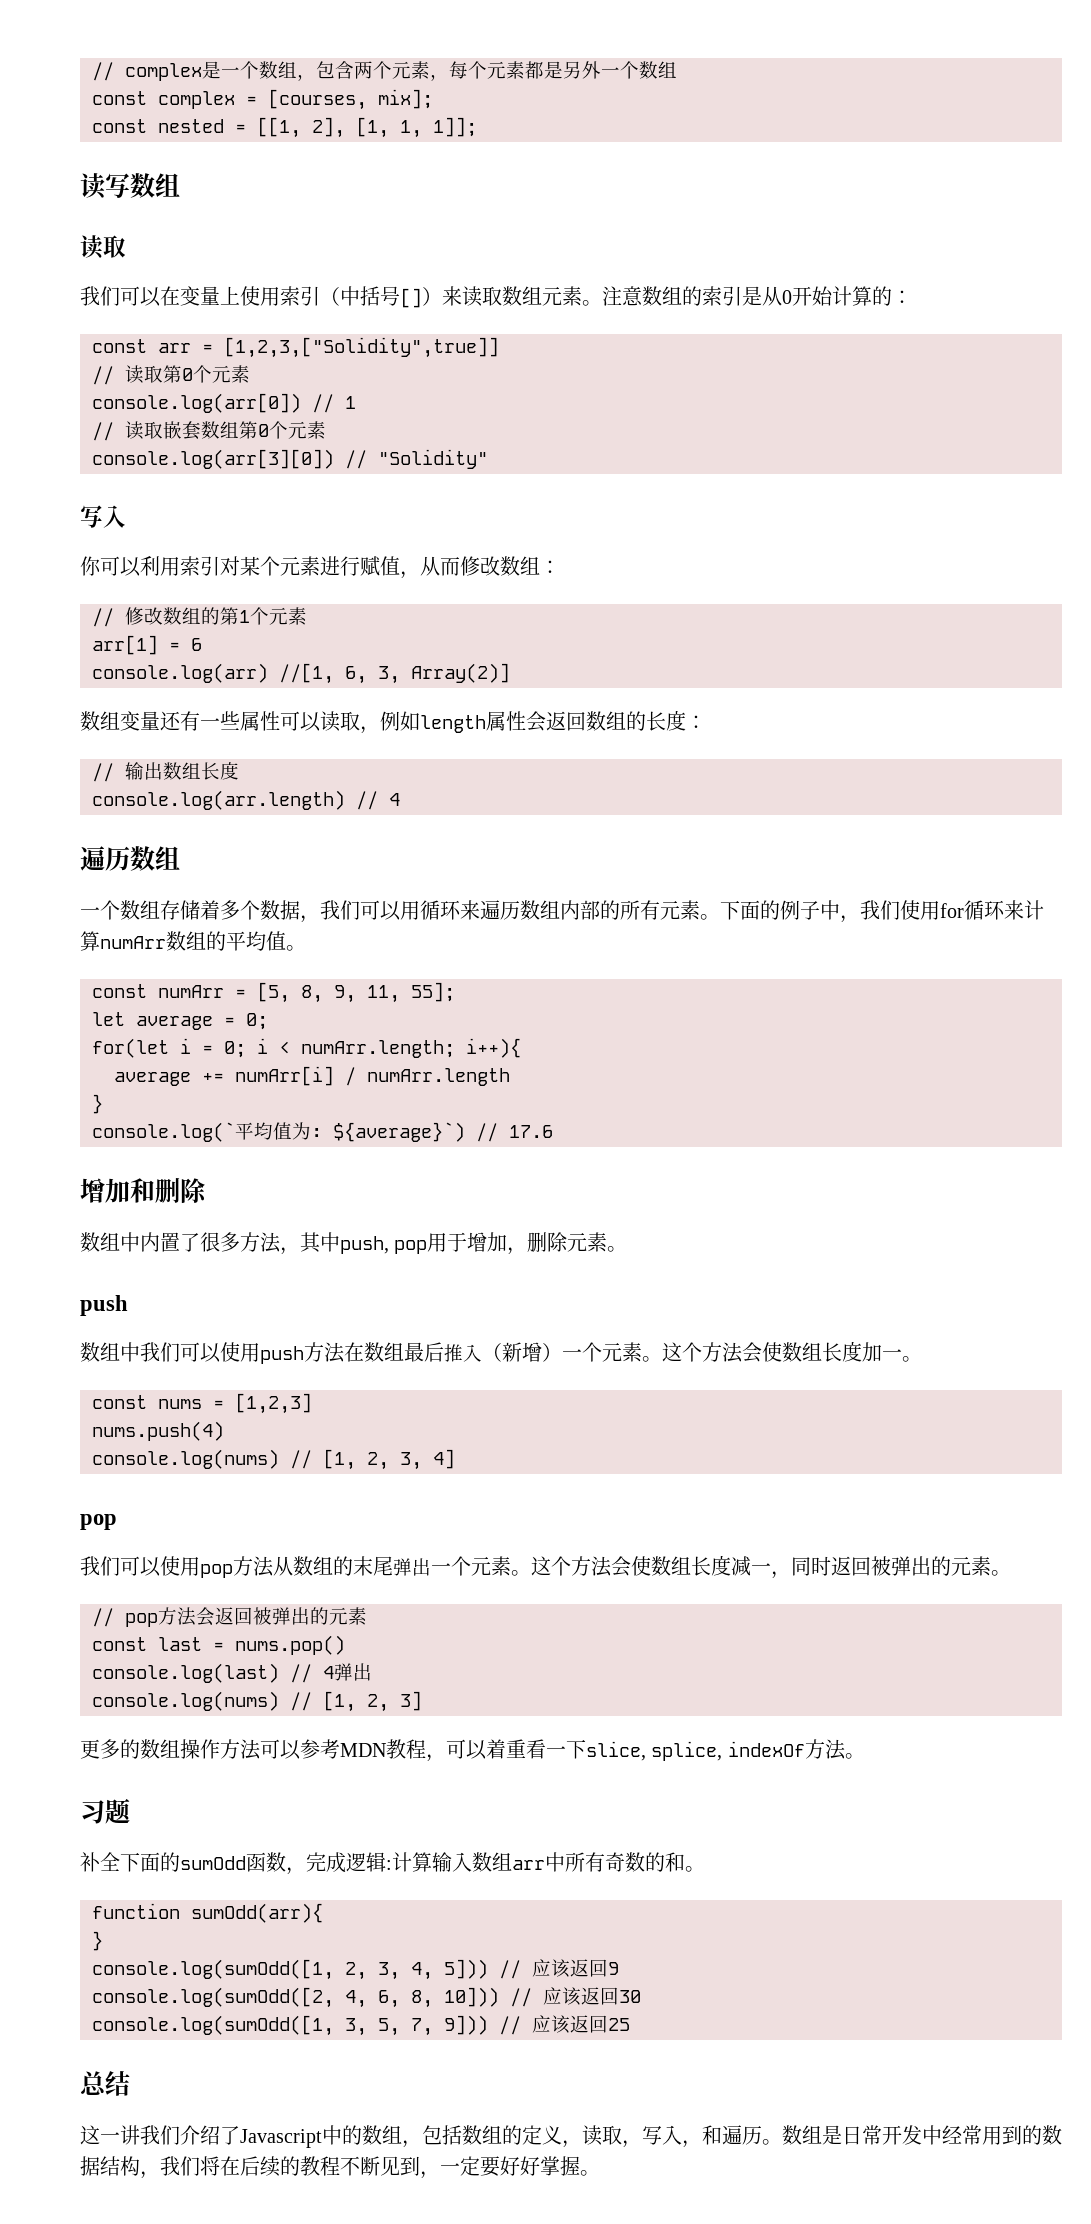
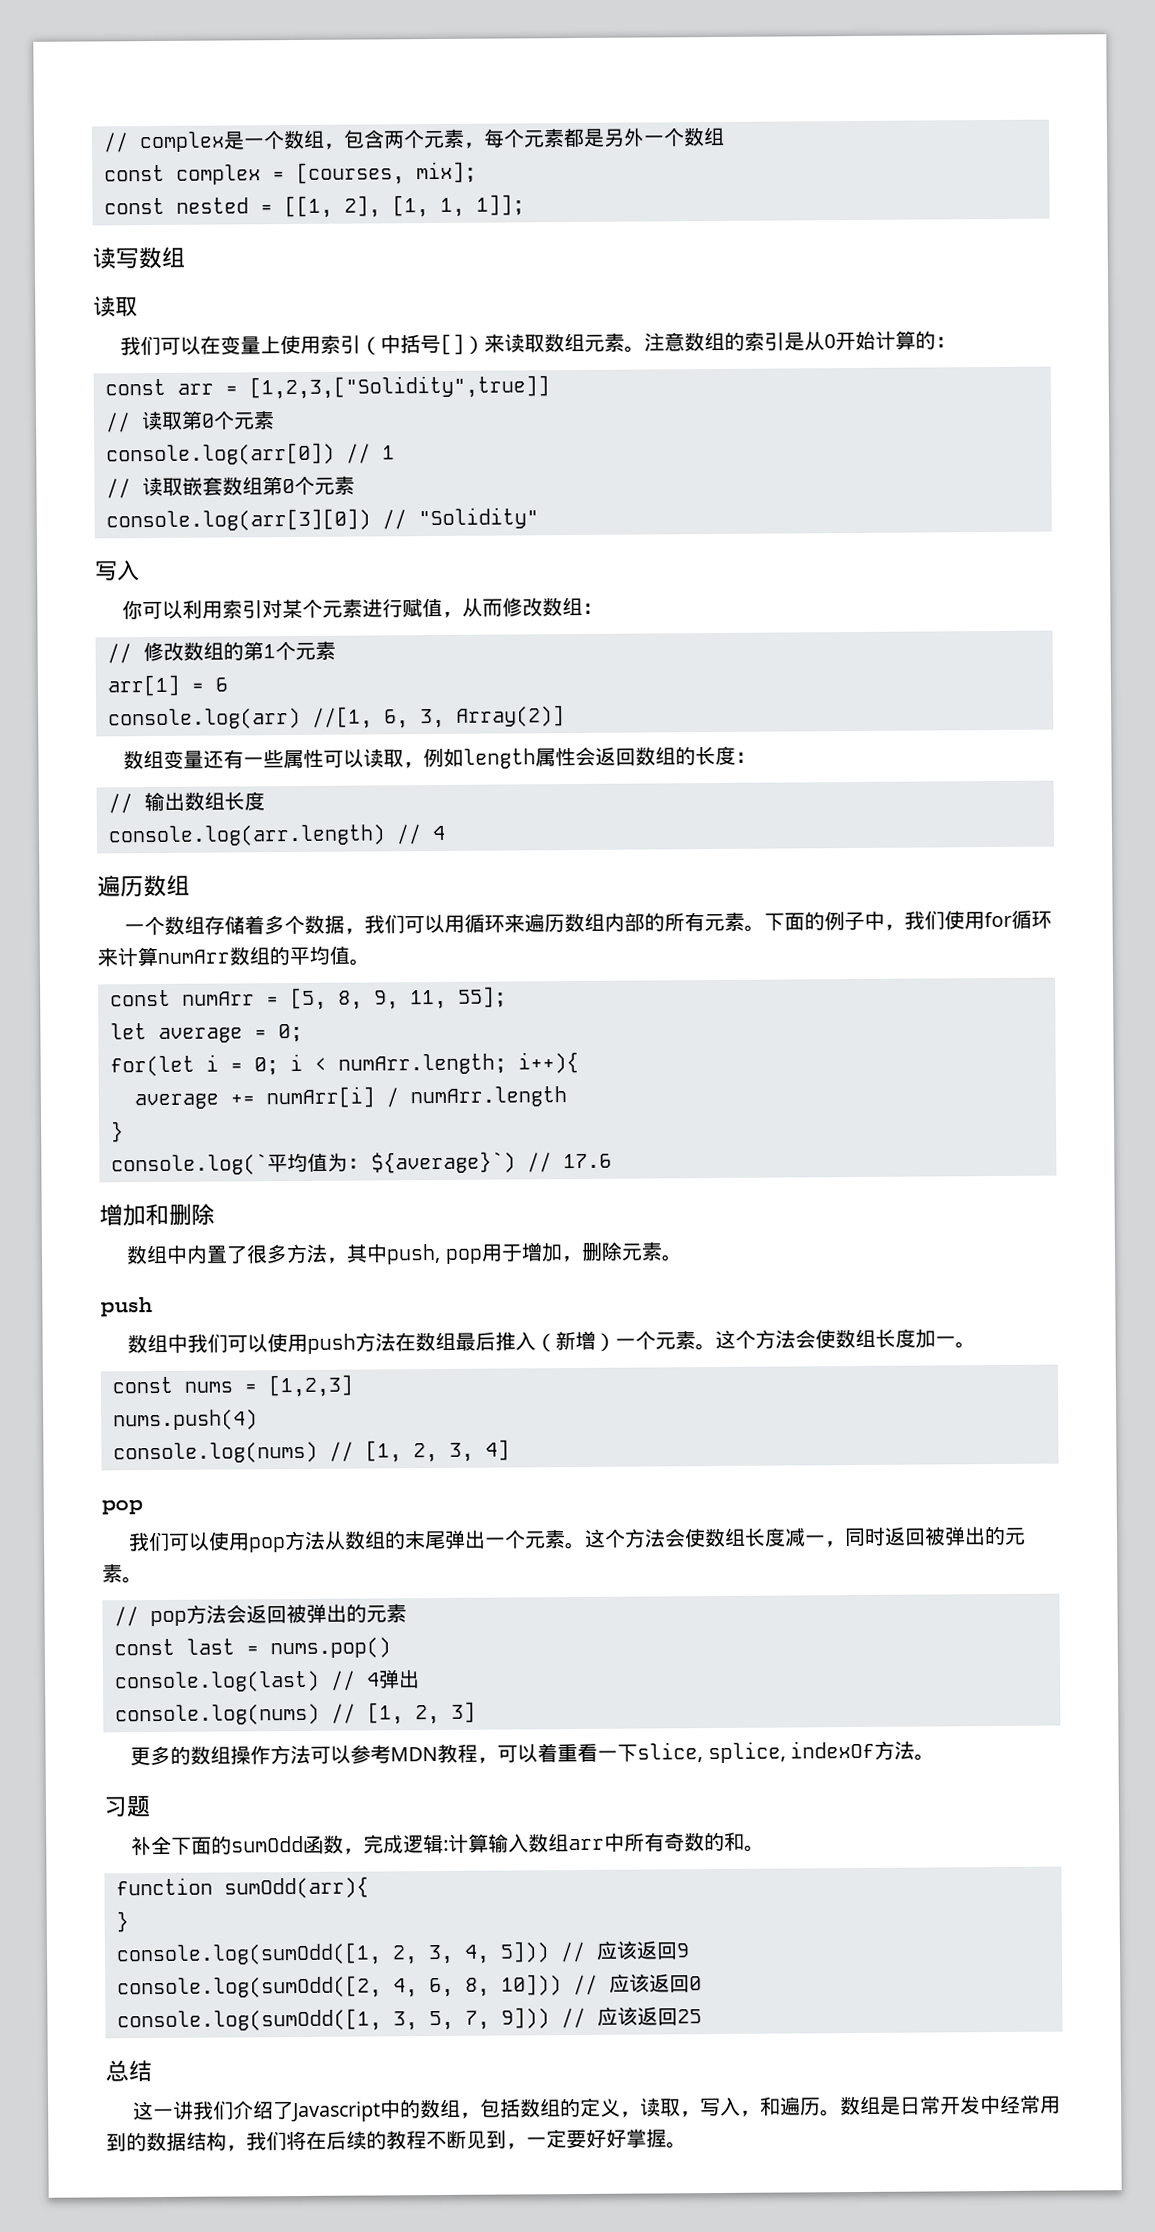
- console.log(sumOdd([2, 4, 6, 8, 10])) // 应该返回30
+ console.log(sumOdd([2, 4, 6, 8, 10])) // 应该返回0

